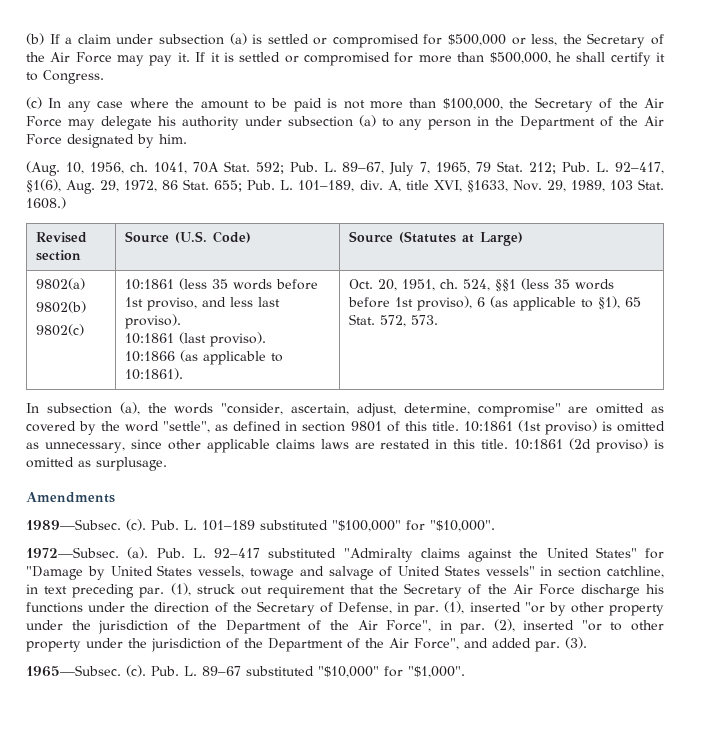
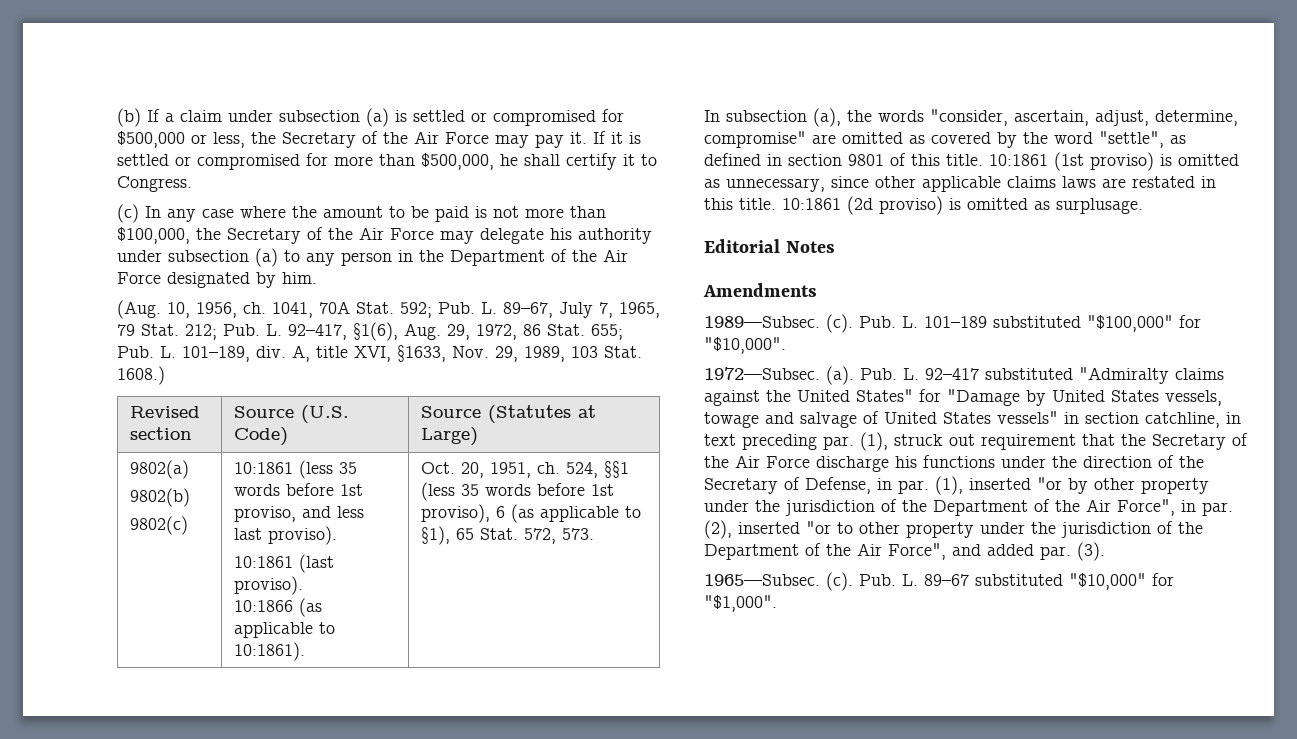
+ Editorial Notes

